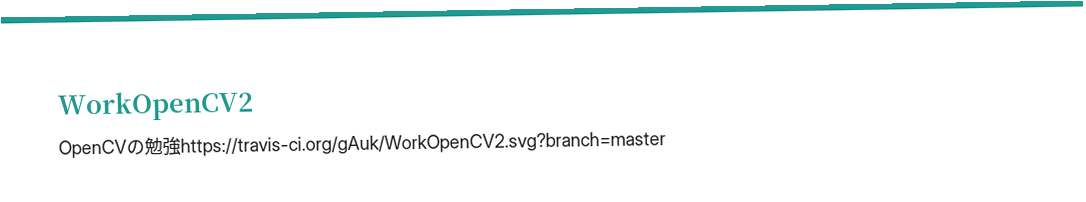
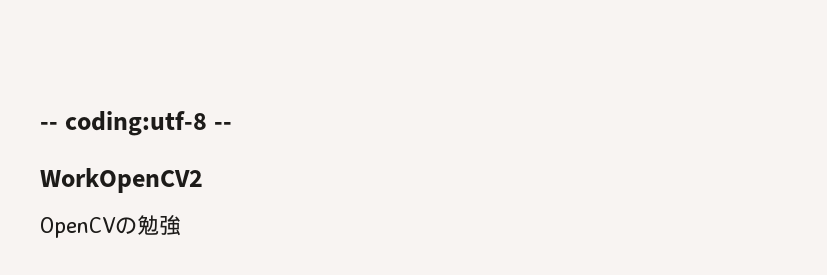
+ -- coding:utf-8 --
- OpenCVの勉強https://travis-ci.org/gAuk/WorkOpenCV2.svg?branch=master
+ OpenCVの勉強

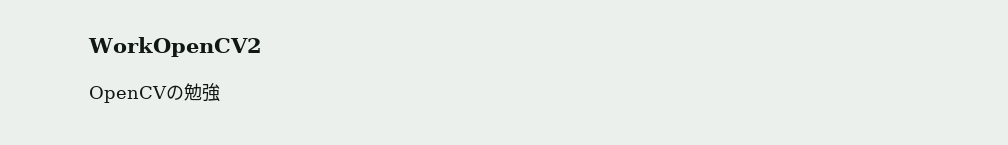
- -- coding:utf-8 --

